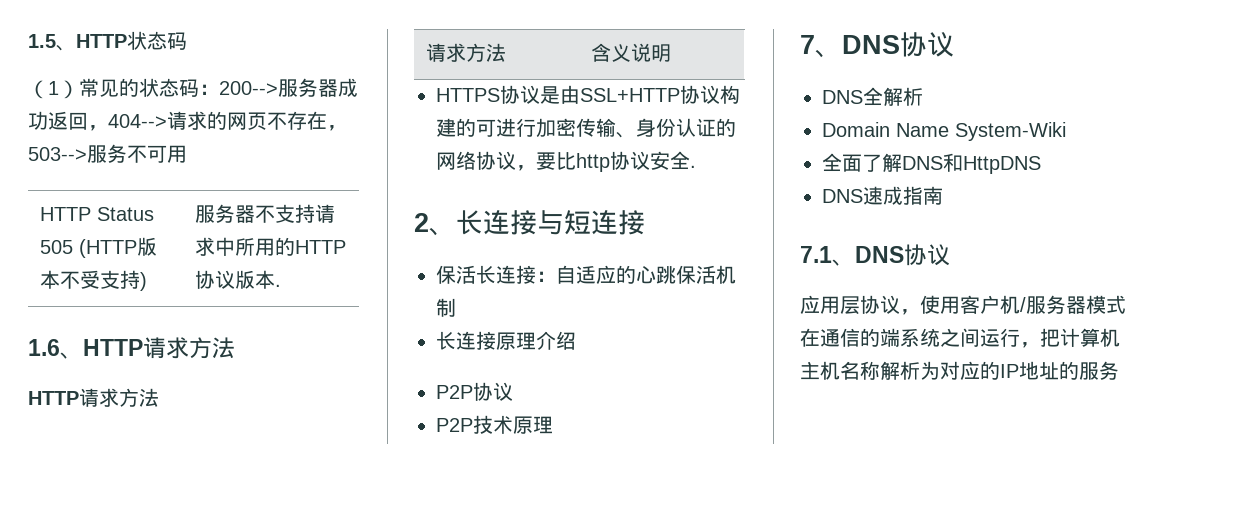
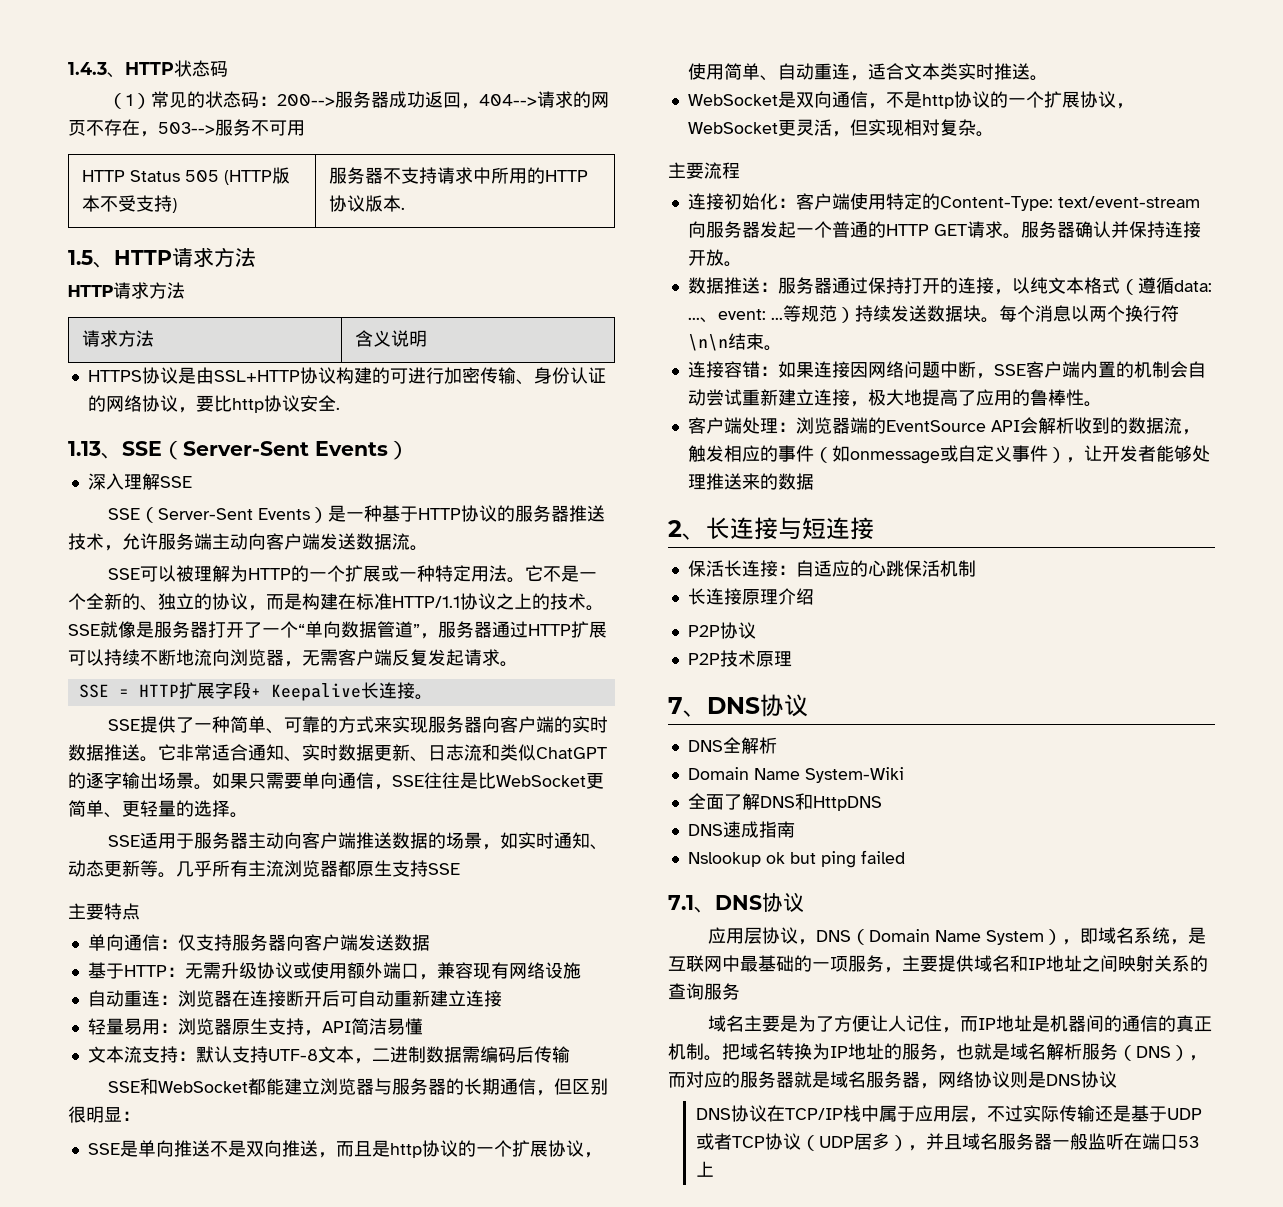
- 1.5、HTTP状态码
+ 1.4.3、HTTP状态码
- 1.6、HTTP请求方法
+ 1.5、HTTP请求方法
+ 1.13、SSE（Server-Sent Events）
+ 深入理解SSE
+ SSE（Server-Sent Events）是一种基于HTTP协议的服务器推送技术，允许服务端主动向客户端发送数据流。
+ SSE可以被理解为HTTP的一个扩展或一种特定用法。它不是一个全新的、独立的协议，而是构建在标准HTTP/1.1协议之上的技术。SSE就像是服务器打开了一个“单向数据管道”，服务器通过HTTP扩展可以持续不断地流向浏览器，无需客户端反复发起请求。
+ SSE = HTTP扩展字段+ Keepalive长连接。
+ SSE提供了一种简单、可靠的方式来实现服务器向客户端的实时数据推送。它非常适合通知、实时数据更新、日志流和类似ChatGPT的逐字输出场景。如果只需要单向通信，SSE往往是比WebSocket更简单、更轻量的选择。
+ SSE适用于服务器主动向客户端推送数据的场景，如实时通知、动态更新等。几乎所有主流浏览器都原生支持SSE
+ 主要特点
+ 单向通信：仅支持服务器向客户端发送数据
+ 基于HTTP：无需升级协议或使用额外端口，兼容现有网络设施
+ 自动重连：浏览器在连接断开后可自动重新建立连接
+ 轻量易用：浏览器原生支持，API简洁易懂
+ 文本流支持：默认支持UTF-8文本，二进制数据需编码后传输
+ SSE和WebSocket都能建立浏览器与服务器的长期通信，但区别很明显：
+ SSE是单向推送不是双向推送，而且是http协议的一个扩展协议，使用简单、自动重连，适合文本类实时推送。
+ WebSocket是双向通信，不是http协议的一个扩展协议，WebSocket更灵活，但实现相对复杂。
+ 主要流程
+ 连接初始化：客户端使用特定的Content-Type: text/event-stream向服务器发起一个普通的HTTP GET请求。服务器确认并保持连接开放。
+ 数据推送：服务器通过保持打开的连接，以纯文本格式（遵循data: ...、event: ...等规范）持续发送数据块。每个消息以两个换行符\n\n结束。
+ 连接容错：如果连接因网络问题中断，SSE客户端内置的机制会自动尝试重新建立连接，极大地提高了应用的鲁棒性。
+ 客户端处理：浏览器端的EventSource API会解析收到的数据流，触发相应的事件（如onmessage或自定义事件），让开发者能够处理推送来的数据
+ Nslookup ok but ping failed
- 应用层协议，使用客户机/服务器模式在通信的端系统之间运行，把计算机主机名称解析为对应的IP地址的服务
+ 应用层协议，DNS（Domain Name System），即域名系统，是互联网中最基础的一项服务，主要提供域名和IP地址之间映射关系的查询服务
+ 域名主要是为了方便让人记住，而IP地址是机器间的通信的真正机制。把域名转换为IP地址的服务，也就是域名解析服务（DNS），而对应的服务器就是域名服务器，网络协议则是DNS协议
+ DNS协议在TCP/IP栈中属于应用层，不过实际传输还是基于UDP或者TCP协议（UDP居多），并且域名服务器一般监听在端口53上

